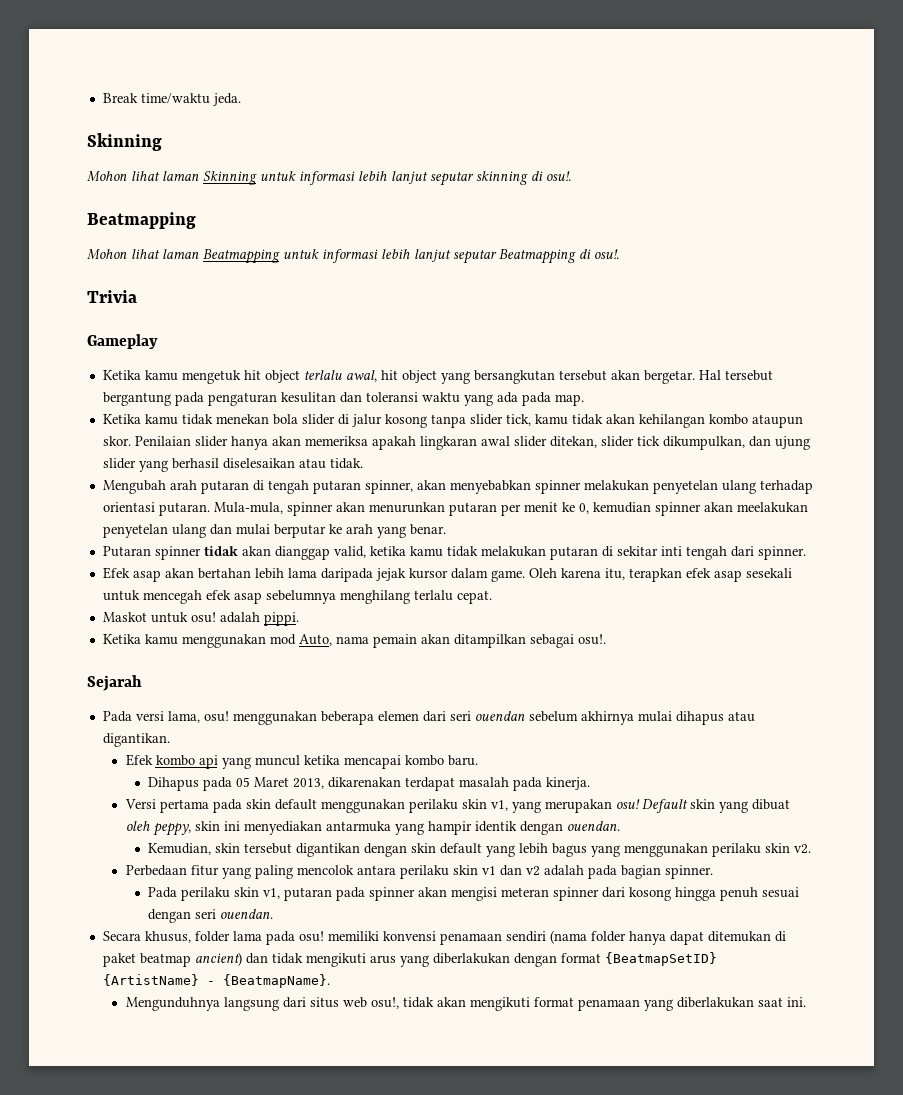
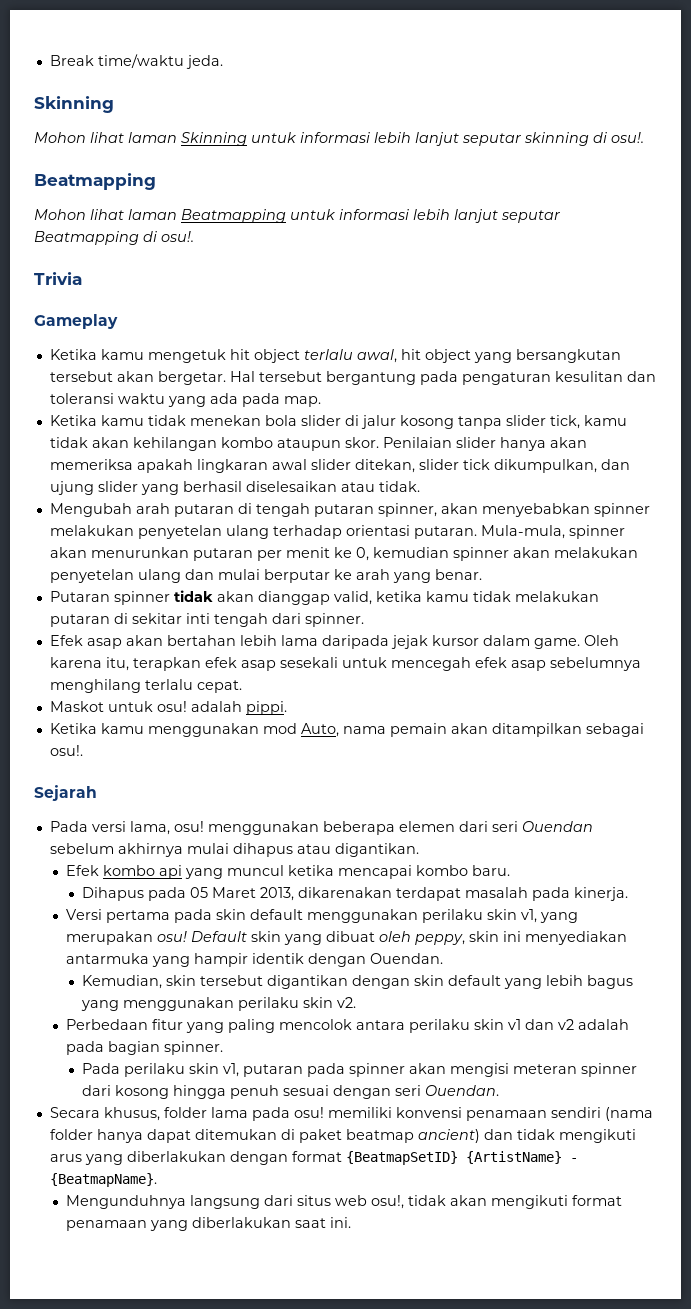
- Mula-mula, spinner akan menurunkan putaran per menit ke 0, kemudian spinner akan meelakukan penyetelan ulang dan mulai berputar ke arah yang benar.
+ Mula-mula, spinner akan menurunkan putaran per menit ke 0, kemudian spinner akan melakukan penyetelan ulang dan mulai berputar ke arah yang benar.
- Pada versi lama, osu! menggunakan beberapa elemen dari seri ouendan sebelum akhirnya mulai dihapus atau digantikan.
+ Pada versi lama, osu! menggunakan beberapa elemen dari seri Ouendan sebelum akhirnya mulai dihapus atau digantikan.
- Default skin yang dibuat oleh peppy, skin ini menyediakan antarmuka yang hampir identik dengan ouendan.
+ Default skin yang dibuat oleh peppy, skin ini menyediakan antarmuka yang hampir identik dengan Ouendan.
- Pada perilaku skin v1, putaran pada spinner akan mengisi meteran spinner dari kosong hingga penuh sesuai dengan seri ouendan.
+ Pada perilaku skin v1, putaran pada spinner akan mengisi meteran spinner dari kosong hingga penuh sesuai dengan seri Ouendan.

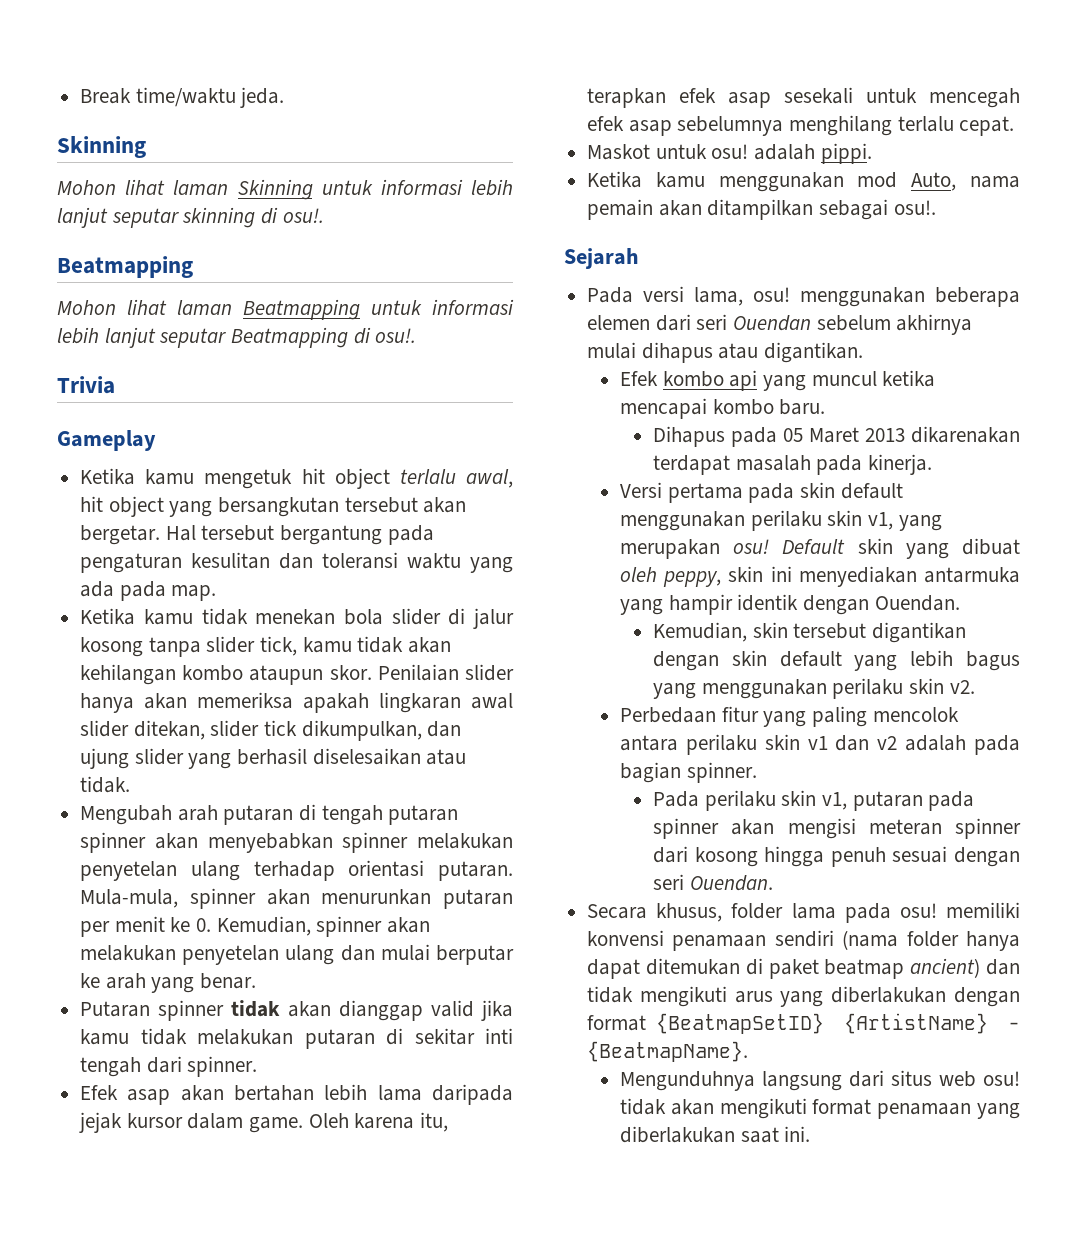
- Mengubah arah putaran di tengah putaran spinner, akan menyebabkan spinner melakukan penyetelan ulang terhadap orientasi putaran.
+ Mengubah arah putaran di tengah putaran spinner akan menyebabkan spinner melakukan penyetelan ulang terhadap orientasi putaran.
- Mula-mula, spinner akan menurunkan putaran per menit ke 0, kemudian spinner akan melakukan penyetelan ulang dan mulai berputar ke arah yang benar.
+ Mula-mula, spinner akan menurunkan putaran per menit ke 0. Kemudian, spinner akan melakukan penyetelan ulang dan mulai berputar ke arah yang benar.
- Putaran spinner tidak akan dianggap valid, ketika kamu tidak melakukan putaran di sekitar inti tengah dari spinner.
+ Putaran spinner tidak akan dianggap valid jika kamu tidak melakukan putaran di sekitar inti tengah dari spinner.
- Dihapus pada 05 Maret 2013, dikarenakan terdapat masalah pada kinerja.
+ Dihapus pada 05 Maret 2013 dikarenakan terdapat masalah pada kinerja.
- Mengunduhnya langsung dari situs web osu!, tidak akan mengikuti format penamaan yang diberlakukan saat ini.
+ Mengunduhnya langsung dari situs web osu! tidak akan mengikuti format penamaan yang diberlakukan saat ini.

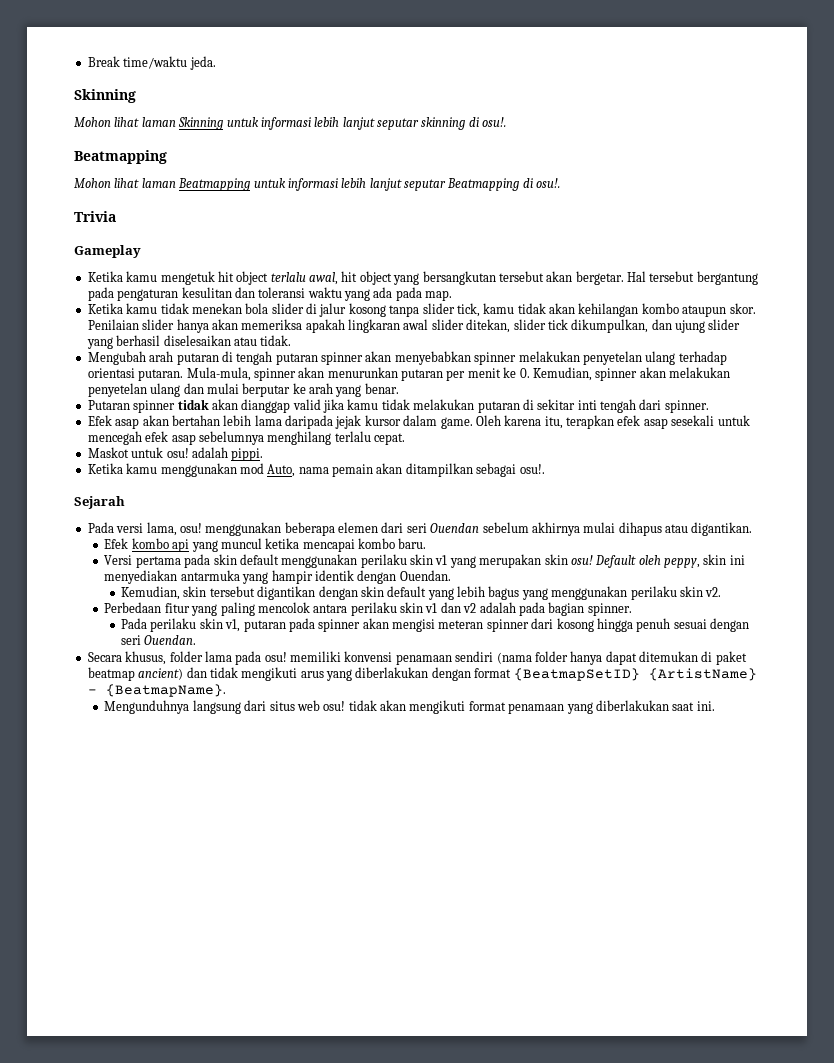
- Dihapus pada 05 Maret 2013 dikarenakan terdapat masalah pada kinerja.
- Versi pertama pada skin default menggunakan perilaku skin v1, yang merupakan osu!
+ Versi pertama pada skin default menggunakan perilaku skin v1 yang merupakan skin osu!
- Default skin yang dibuat oleh peppy, skin ini menyediakan antarmuka yang hampir identik dengan Ouendan.
+ Default oleh peppy, skin ini menyediakan antarmuka yang hampir identik dengan Ouendan.

